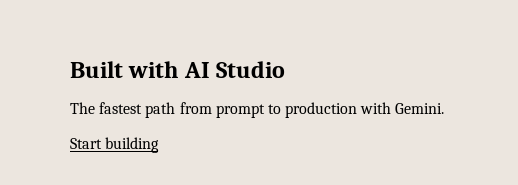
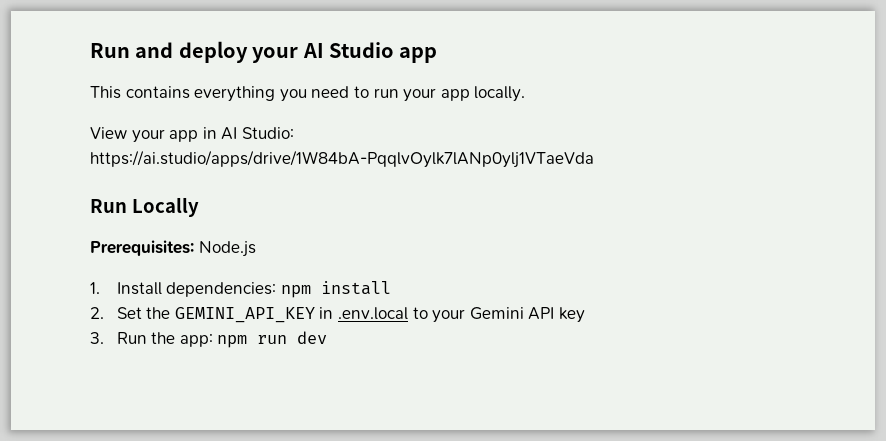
- Built with AI Studio
- The fastest path from prompt to production with Gemini.
- Start building
+ Run and deploy your AI Studio app
+ This contains everything you need to run your app locally.
+ View your app in AI Studio: https://ai.studio/apps/drive/1W84bA-PqqlvOylk7lANp0ylj1VTaeVda
+ Run Locally
+ Prerequisites: Node.js
+ 1. Install dependencies: npm install
+ 2. Set the GEMINI_API_KEY in .env.local to your Gemini API key
+ 3. Run the app: npm run dev

